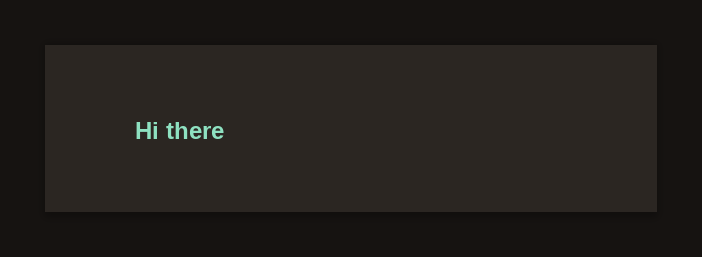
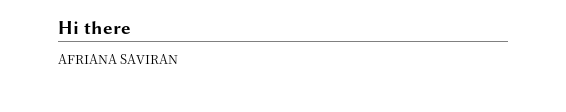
+ AFRIANA SAVIRAN

